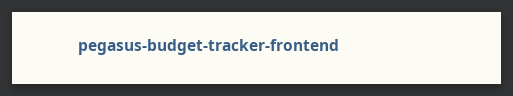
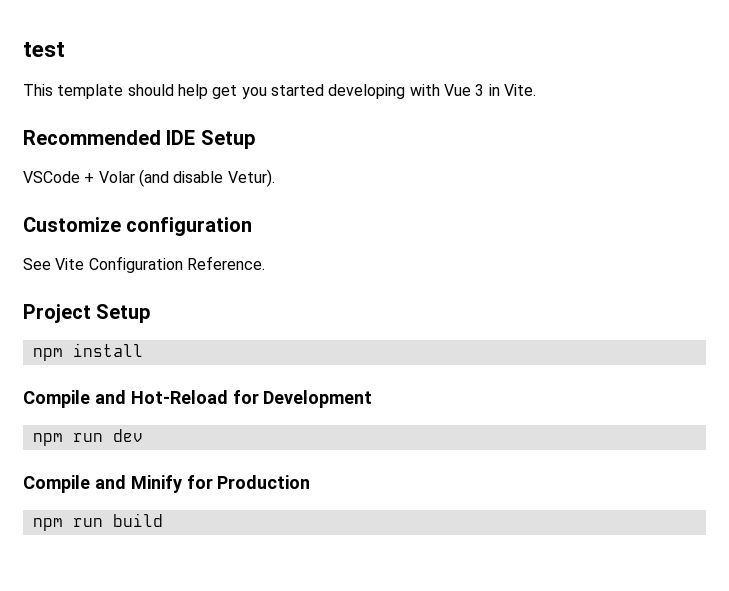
- pegasus-budget-tracker-frontend
+ test
+ This template should help get you started developing with Vue 3 in Vite.
+ Recommended IDE Setup
+ VSCode + Volar (and disable Vetur).
+ Customize configuration
+ See Vite Configuration Reference.
+ Project Setup
+ npm install
+ Compile and Hot-Reload for Development
+ npm run dev
+ Compile and Minify for Production
+ npm run build

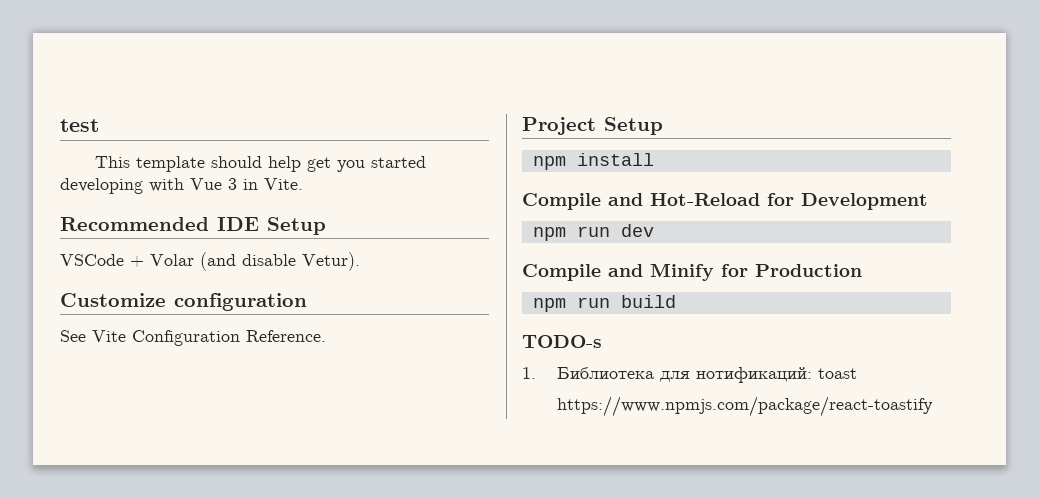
+ TODO-s
+ 1. Библиотека для нотификаций: toast
+ https://www.npmjs.com/package/react-toastify

